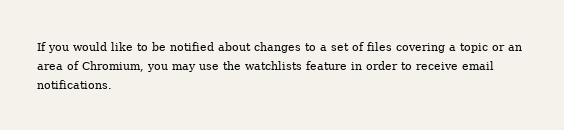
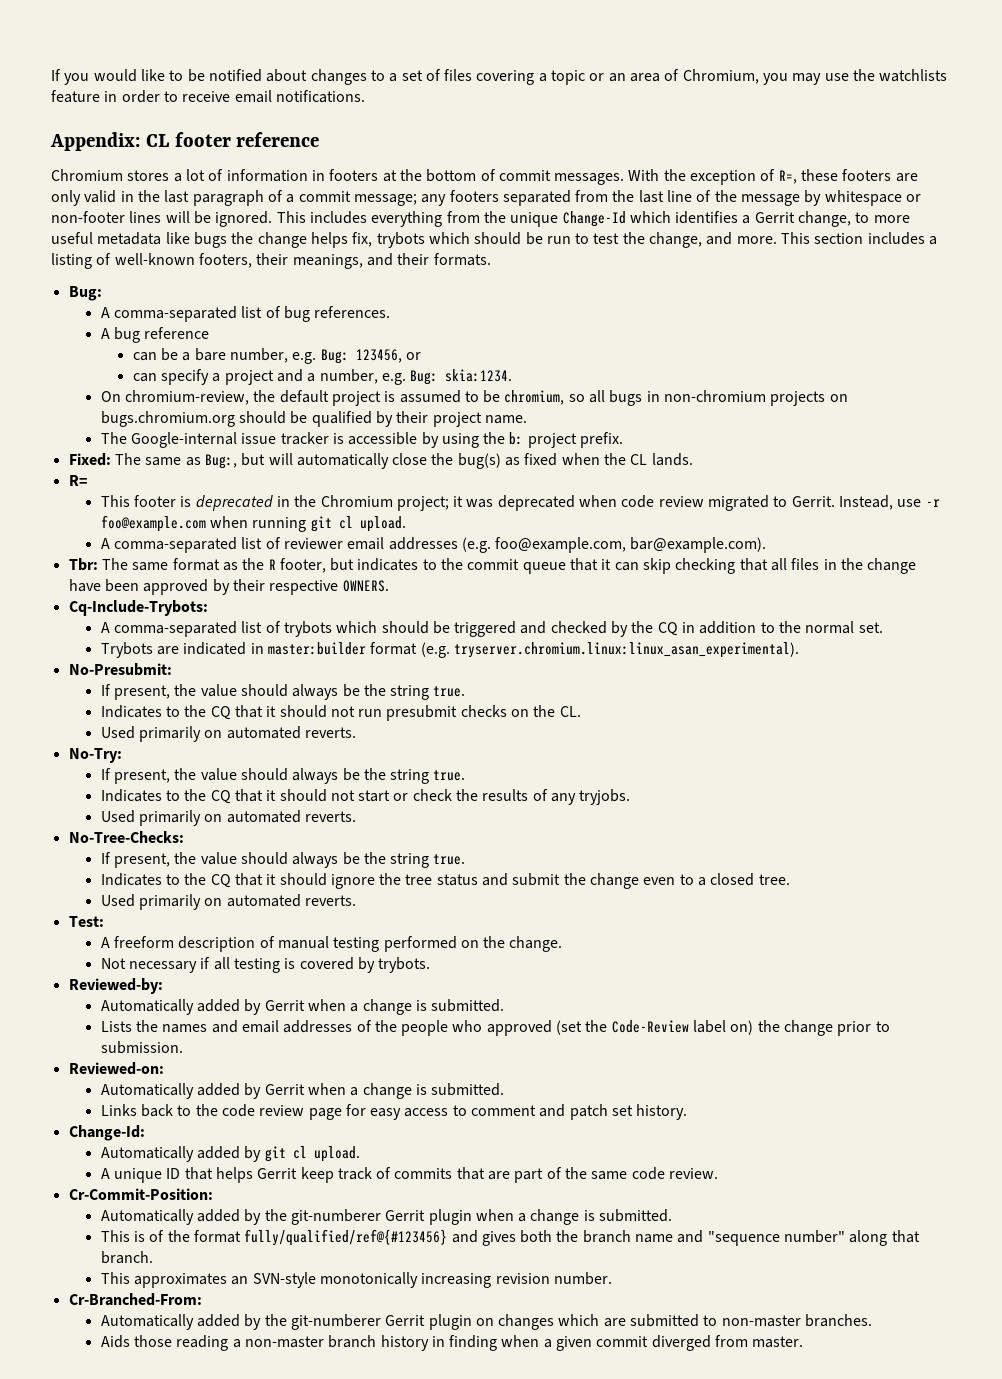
+ Appendix: CL footer reference
+ Chromium stores a lot of information in footers at the bottom of commit messages. With the exception of R=, these footers are only valid in the last paragraph of a commit message; any footers separated from the last line of the message by whitespace or non-footer lines will be ignored. This includes everything from the unique Change-Id which identifies a Gerrit change, to more useful metadata like bugs the change helps fix, trybots which should be run to test the change, and more. This section includes a listing of well-known footers, their meanings, and their formats.
+ Bug:
+ A comma-separated list of bug references.
+ A bug reference
+ can be a bare number, e.g. Bug: 123456, or
+ can specify a project and a number, e.g. Bug: skia:1234.
+ On chromium-review, the default project is assumed to be chromium, so all bugs in non-chromium projects on bugs.chromium.org should be qualified by their project name.
+ The Google-internal issue tracker is accessible by using the b: project prefix.
+ Fixed: The same as Bug:, but will automatically close the bug(s) as fixed when the CL lands.
+ R=
+ This footer is deprecated in the Chromium project; it was deprecated when code review migrated to Gerrit. Instead, use -r foo@example.com when running git cl upload.
+ A comma-separated list of reviewer email addresses (e.g. foo@example.com, bar@example.com).
+ Tbr: The same format as the R footer, but indicates to the commit queue that it can skip checking that all files in the change have been approved by their respective OWNERS.
+ Cq-Include-Trybots:
+ A comma-separated list of trybots which should be triggered and checked by the CQ in addition to the normal set.
+ Trybots are indicated in master:builder format (e.g. tryserver.chromium.linux:linux_asan_experimental).
+ No-Presubmit:
+ If present, the value should always be the string true.
+ Indicates to the CQ that it should not run presubmit checks on the CL.
+ Used primarily on automated reverts.
+ No-Try:
+ If present, the value should always be the string true.
+ Indicates to the CQ that it should not start or check the results of any tryjobs.
+ Used primarily on automated reverts.
+ No-Tree-Checks:
+ If present, the value should always be the string true.
+ Indicates to the CQ that it should ignore the tree status and submit the change even to a closed tree.
+ Used primarily on automated reverts.
+ Test:
+ A freeform description of manual testing performed on the change.
+ Not necessary if all testing is covered by trybots.
+ Reviewed-by:
+ Automatically added by Gerrit when a change is submitted.
+ Lists the names and email addresses of the people who approved (set the Code-Review label on) the change prior to submission.
+ Reviewed-on:
+ Automatically added by Gerrit when a change is submitted.
+ Links back to the code review page for easy access to comment and patch set history.
+ Change-Id:
+ Automatically added by git cl upload.
+ A unique ID that helps Gerrit keep track of commits that are part of the same code review.
+ Cr-Commit-Position:
+ Automatically added by the git-numberer Gerrit plugin when a change is submitted.
+ This is of the format fully/qualified/ref@{#123456} and gives both the branch name and "sequence number" along that branch.
+ This approximates an SVN-style monotonically increasing revision number.
+ Cr-Branched-From:
+ Automatically added by the git-numberer Gerrit plugin on changes which are submitted to non-master branches.
+ Aids those reading a non-master branch history in finding when a given commit diverged from master.

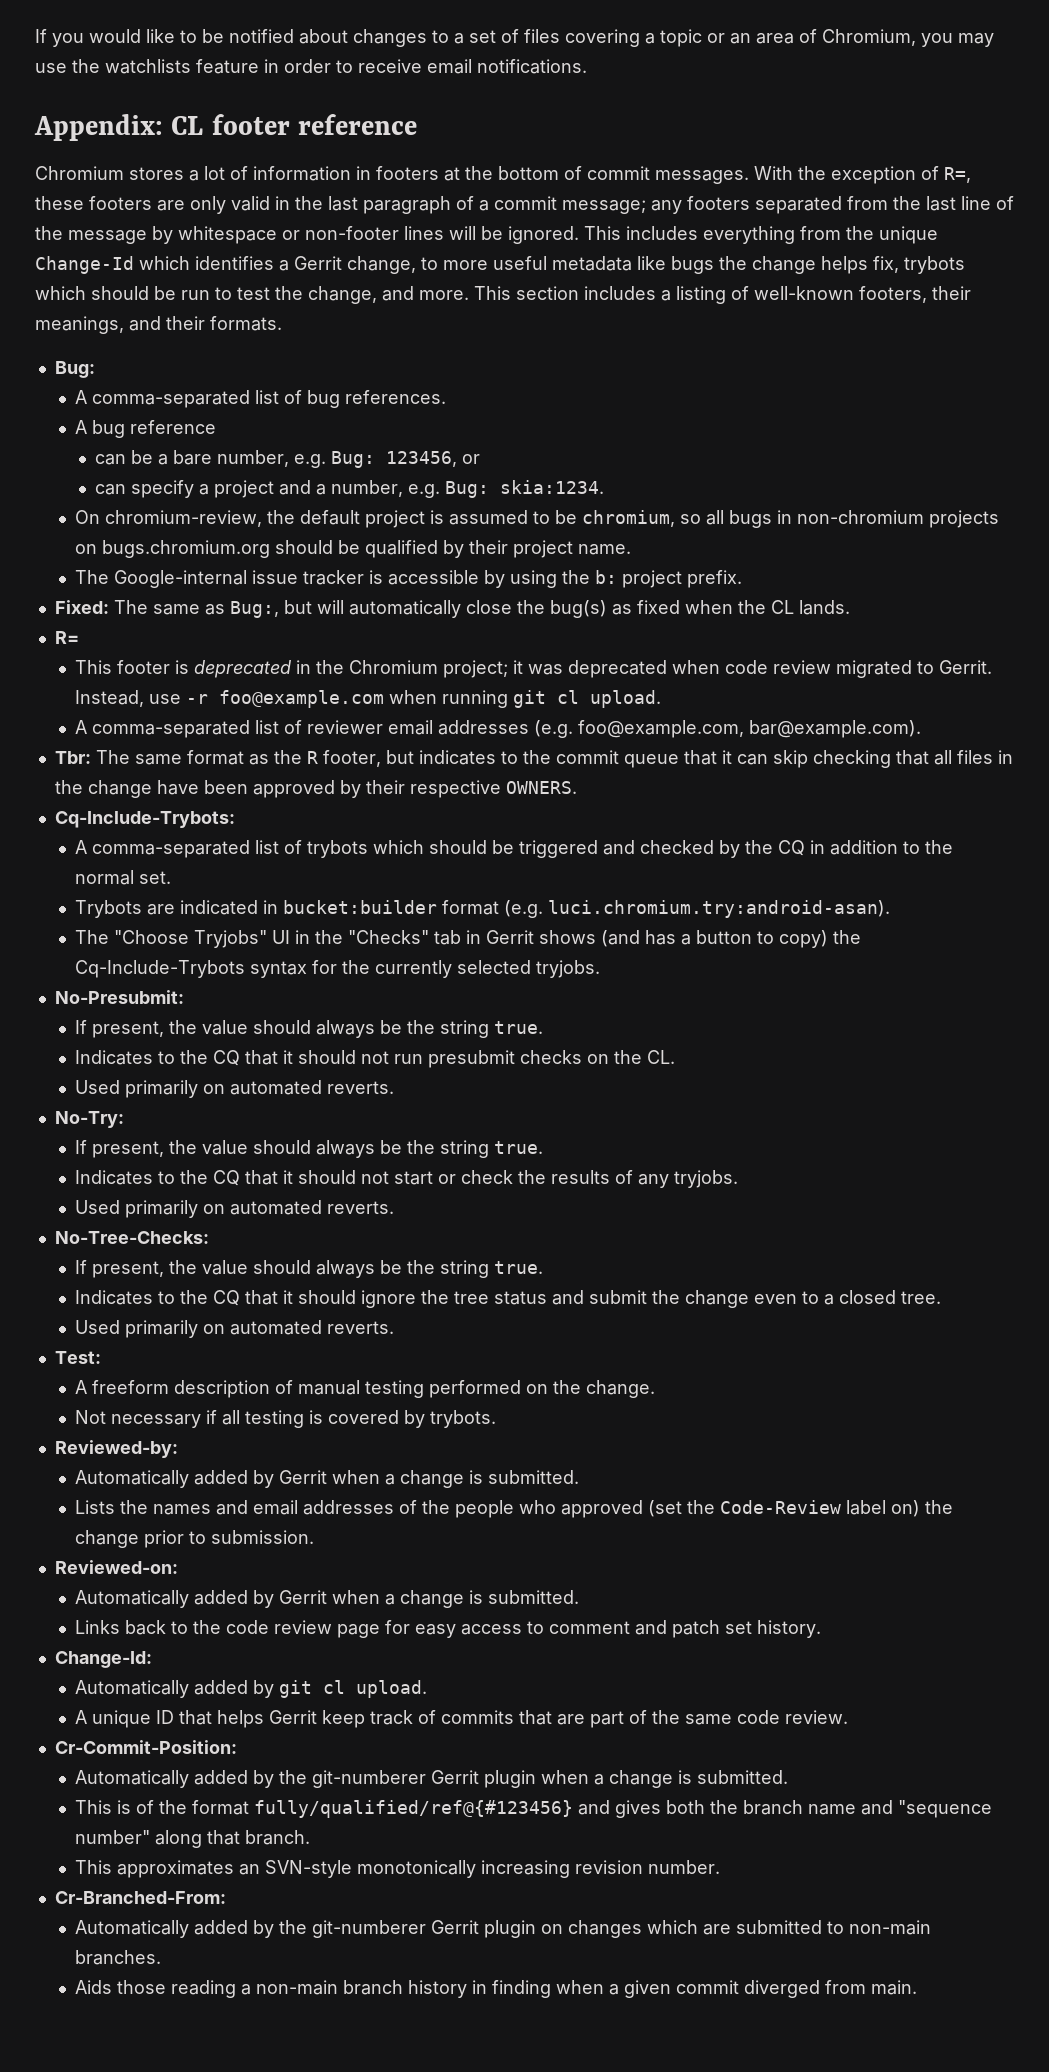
- Trybots are indicated in master:builder format (e.g. tryserver.chromium.linux:linux_asan_experimental).
+ Trybots are indicated in bucket:builder format (e.g. luci.chromium.try:android-asan).
+ The "Choose Tryjobs" UI in the "Checks" tab in Gerrit shows (and has a button to copy) the Cq-Include-Trybots syntax for the currently selected tryjobs.
- Automatically added by the git-numberer Gerrit plugin on changes which are submitted to non-master branches.
+ Automatically added by the git-numberer Gerrit plugin on changes which are submitted to non-main branches.
- Aids those reading a non-master branch history in finding when a given commit diverged from master.
+ Aids those reading a non-main branch history in finding when a given commit diverged from main.

